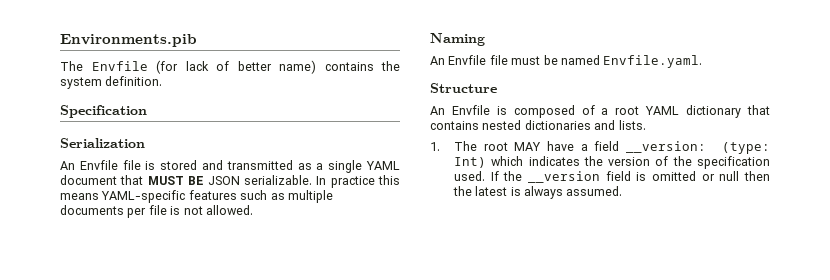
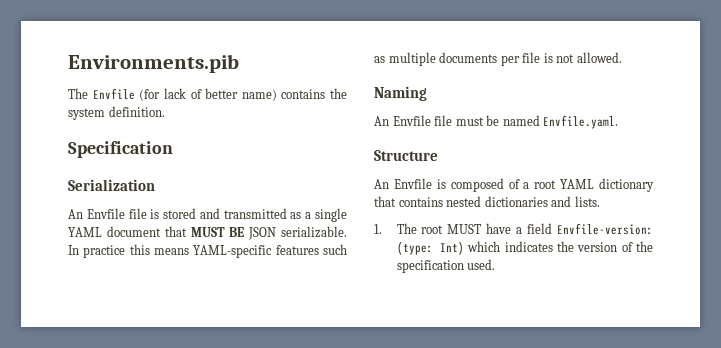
- 1. The root MAY have a field __version: (type: Int) which indicates the version of the specification used. If the __version field is omitted or null then the latest is always assumed.
+ 1. The root MUST have a field Envfile-version: (type: Int) which indicates the version of the specification used.

